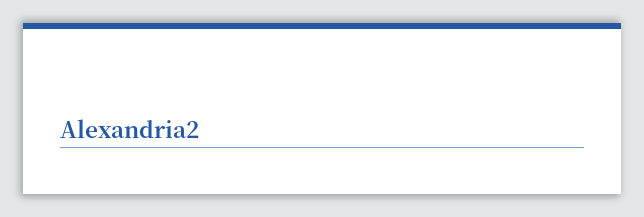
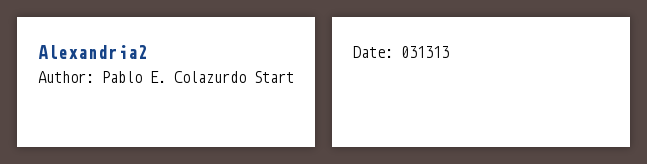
+ Author: Pablo E. Colazurdo Start Date: 031313

